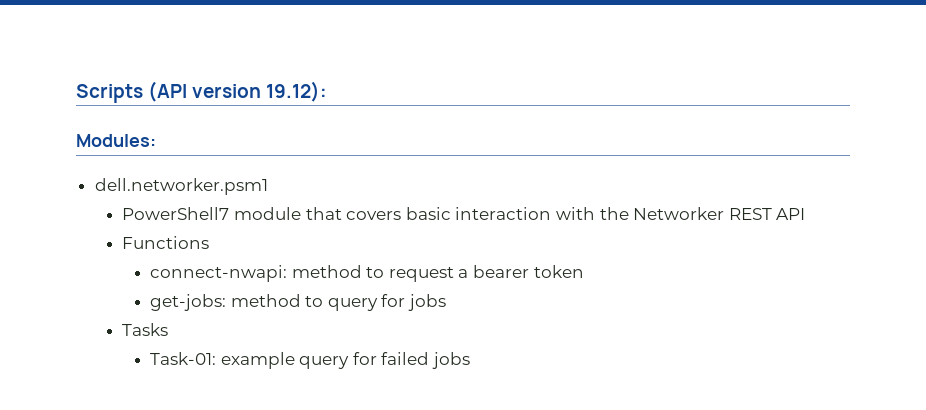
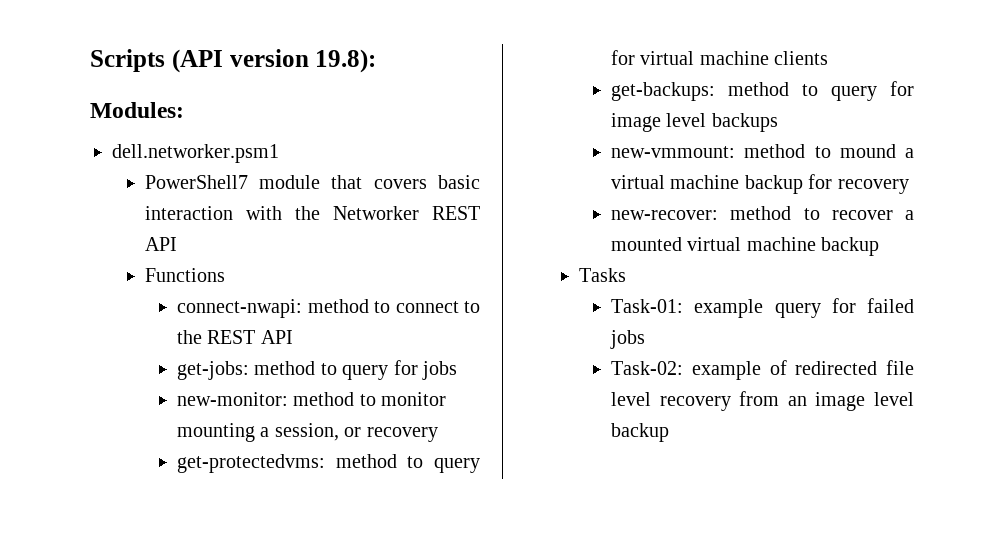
- Scripts (API version 19.12):
+ Scripts (API version 19.8):
- connect-nwapi: method to request a bearer token
+ connect-nwapi: method to connect to the REST API
+ new-monitor: method to monitor mounting a session, or recovery
+ get-protectedvms: method to query for virtual machine clients
+ get-backups: method to query for image level backups
+ new-vmmount: method to mound a virtual machine backup for recovery
+ new-recover: method to recover a mounted virtual machine backup
+ Task-02: example of redirected file level recovery from an image level backup

